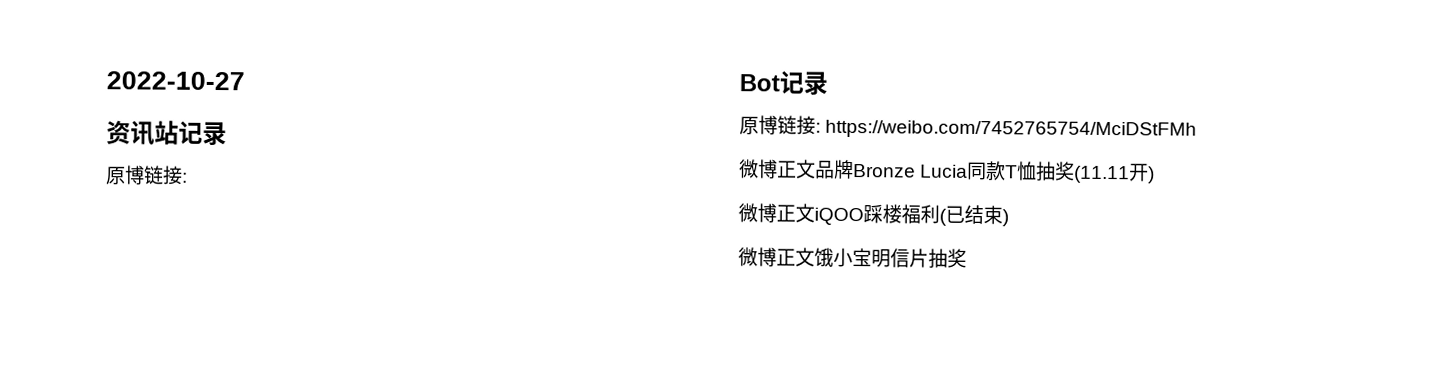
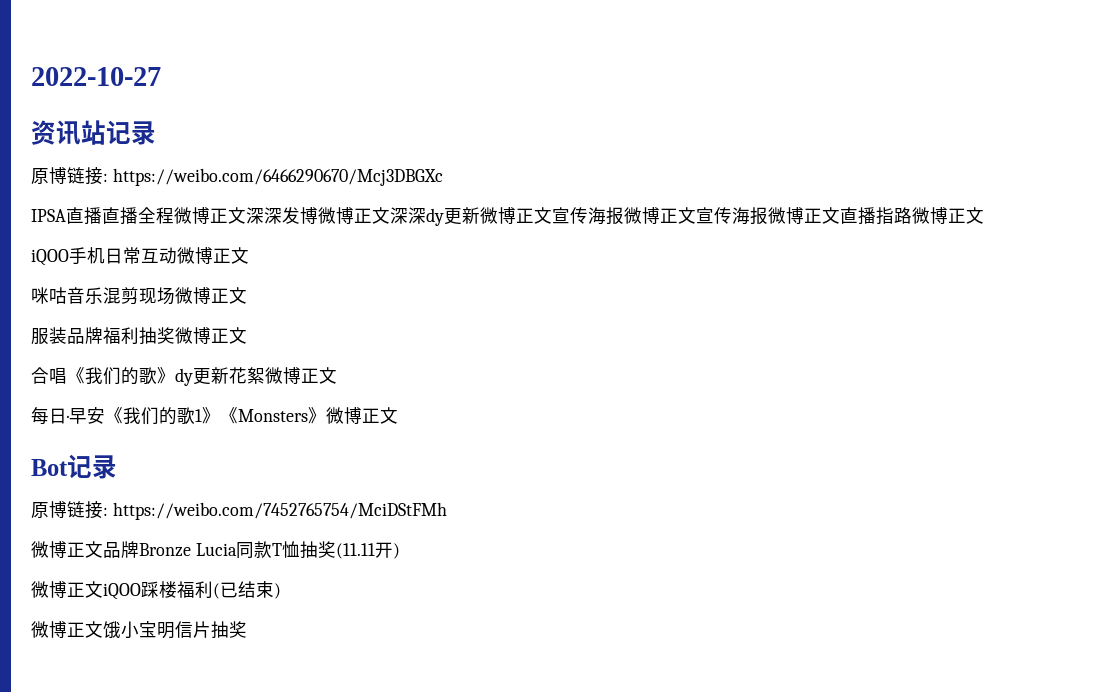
  资讯站记录
- 原博链接:
+ 原博链接: https://weibo.com/6466290670/Mcj3DBGXc
+ IPSA直播直播全程微博正文深深发博微博正文深深dy更新微博正文宣传海报微博正文宣传海报微博正文直播指路微博正文
+ iQOO手机日常互动微博正文
+ 咪咕音乐混剪现场微博正文
+ 服装品牌福利抽奖微博正文
+ 合唱《我们的歌》dy更新花絮微博正文
+ 每日·早安《我们的歌1》《Monsters》微博正文

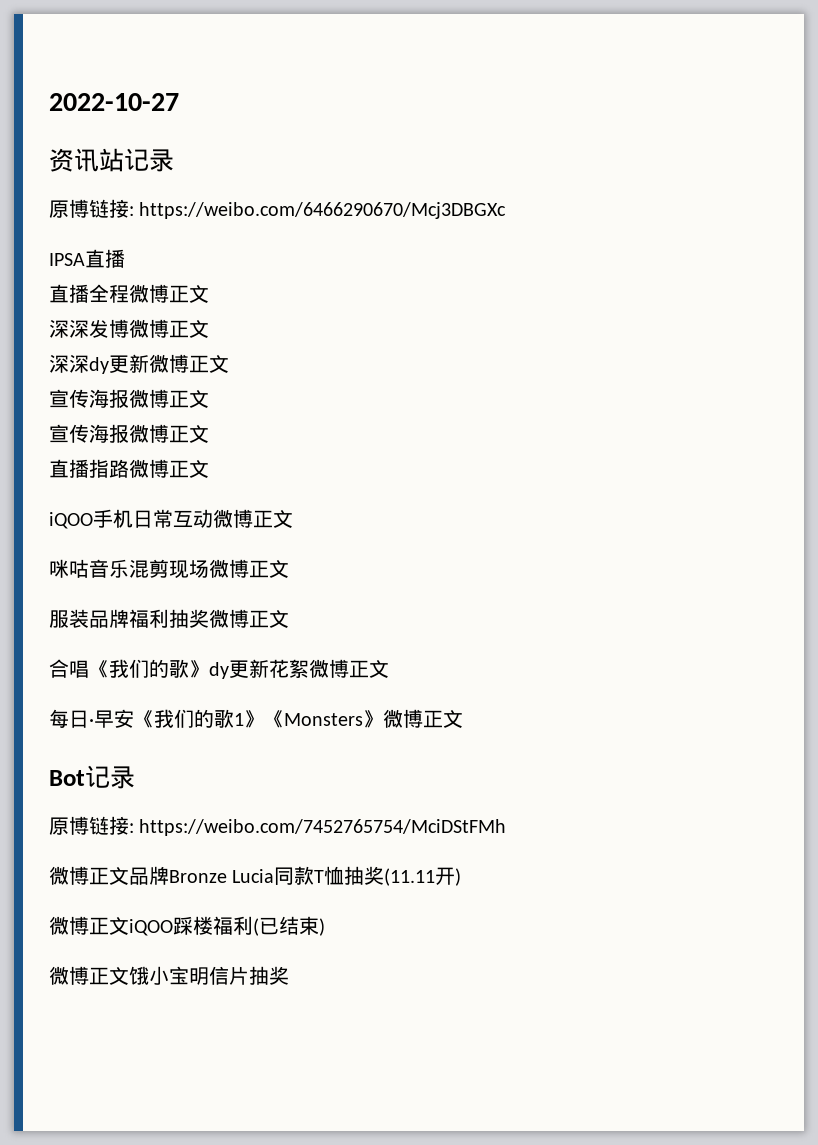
- IPSA直播直播全程微博正文深深发博微博正文深深dy更新微博正文宣传海报微博正文宣传海报微博正文直播指路微博正文
+ IPSA直播
+ 直播全程微博正文
+ 深深发博微博正文
+ 深深dy更新微博正文
+ 宣传海报微博正文
+ 宣传海报微博正文
+ 直播指路微博正文

